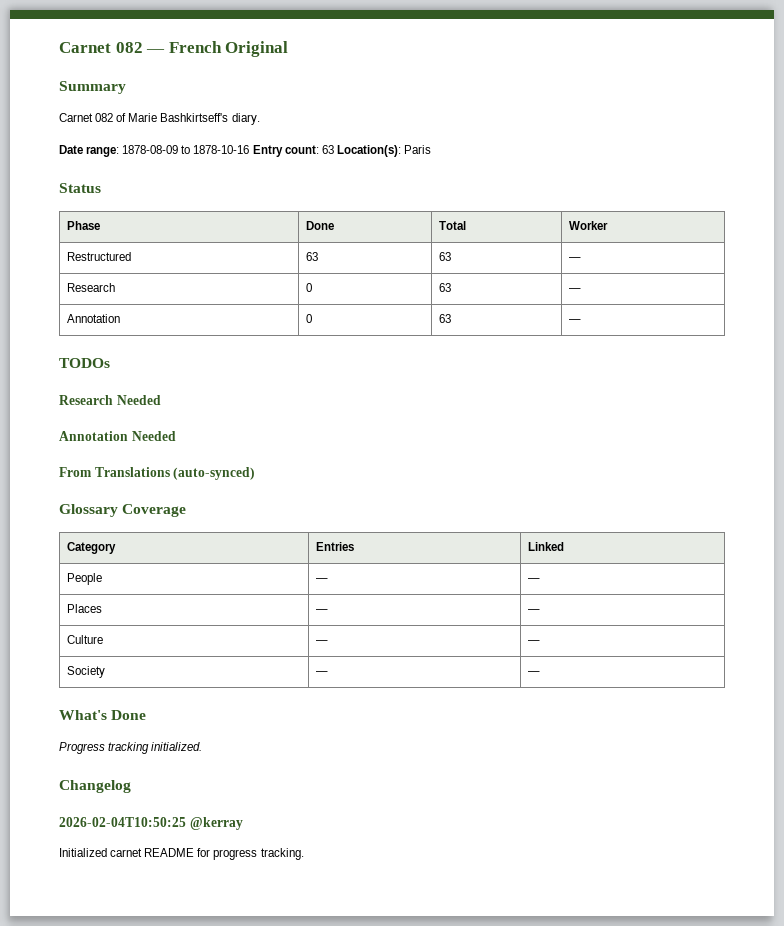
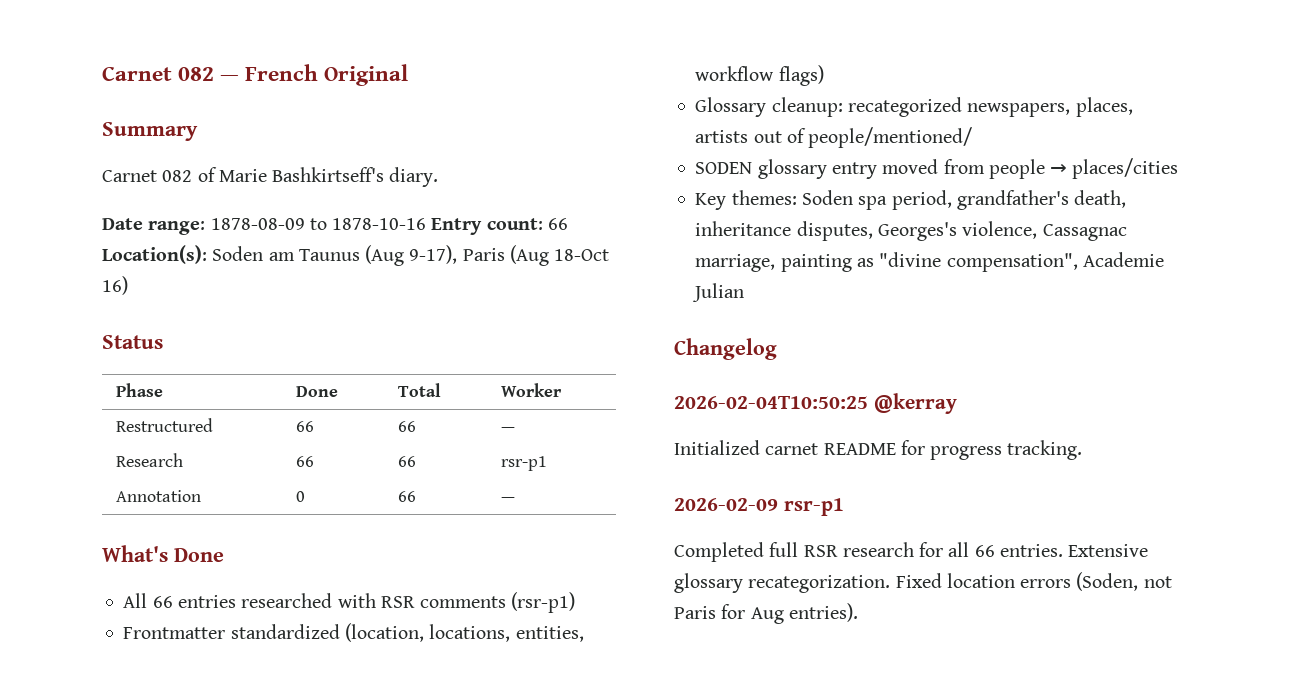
- Date range: 1878-08-09 to 1878-10-16 Entry count: 63 Location(s): Paris
+ Date range: 1878-08-09 to 1878-10-16 Entry count: 66 Location(s): Soden am Taunus (Aug 9-17), Paris (Aug 18-Oct 16)
- Restructured | 63 | 63 | —
+ Restructured | 66 | 66 | —
- Research | 0 | 63 | —
+ Research | 66 | 66 | rsr-p1
- Annotation | 0 | 63 | —
- TODOs
- Research Needed
- Annotation Needed
- From Translations (auto-synced)
- Glossary Coverage
- Category | Entries | Linked
- People | — | —
- Places | — | —
- Culture | — | —
- Society | — | —
+ Annotation | 0 | 66 | —
  What's Done
- Progress tracking initialized.
+ All 66 entries researched with RSR comments (rsr-p1)
+ Frontmatter standardized (location, locations, entities, workflow flags)
+ Glossary cleanup: recategorized newspapers, places, artists out of people/mentioned/
+ SODEN glossary entry moved from people → places/cities
+ Key themes: Soden spa period, grandfather's death, inheritance disputes, Georges's violence, Cassagnac marriage, painting as "divine compensation", Academie Julian
+ 2026-02-09 rsr-p1
+ Completed full RSR research for all 66 entries. Extensive glossary recategorization. Fixed location errors (Soden, not Paris for Aug entries).

